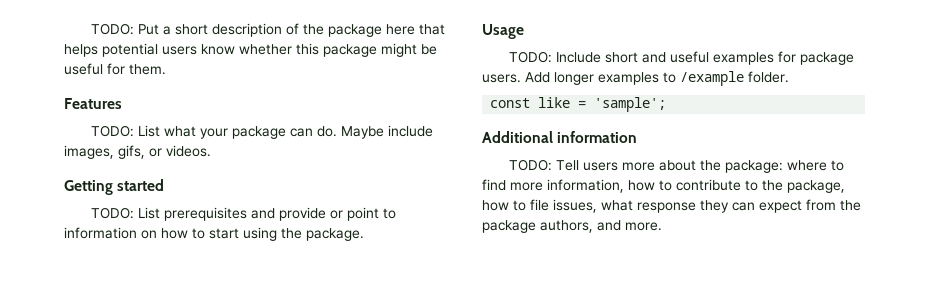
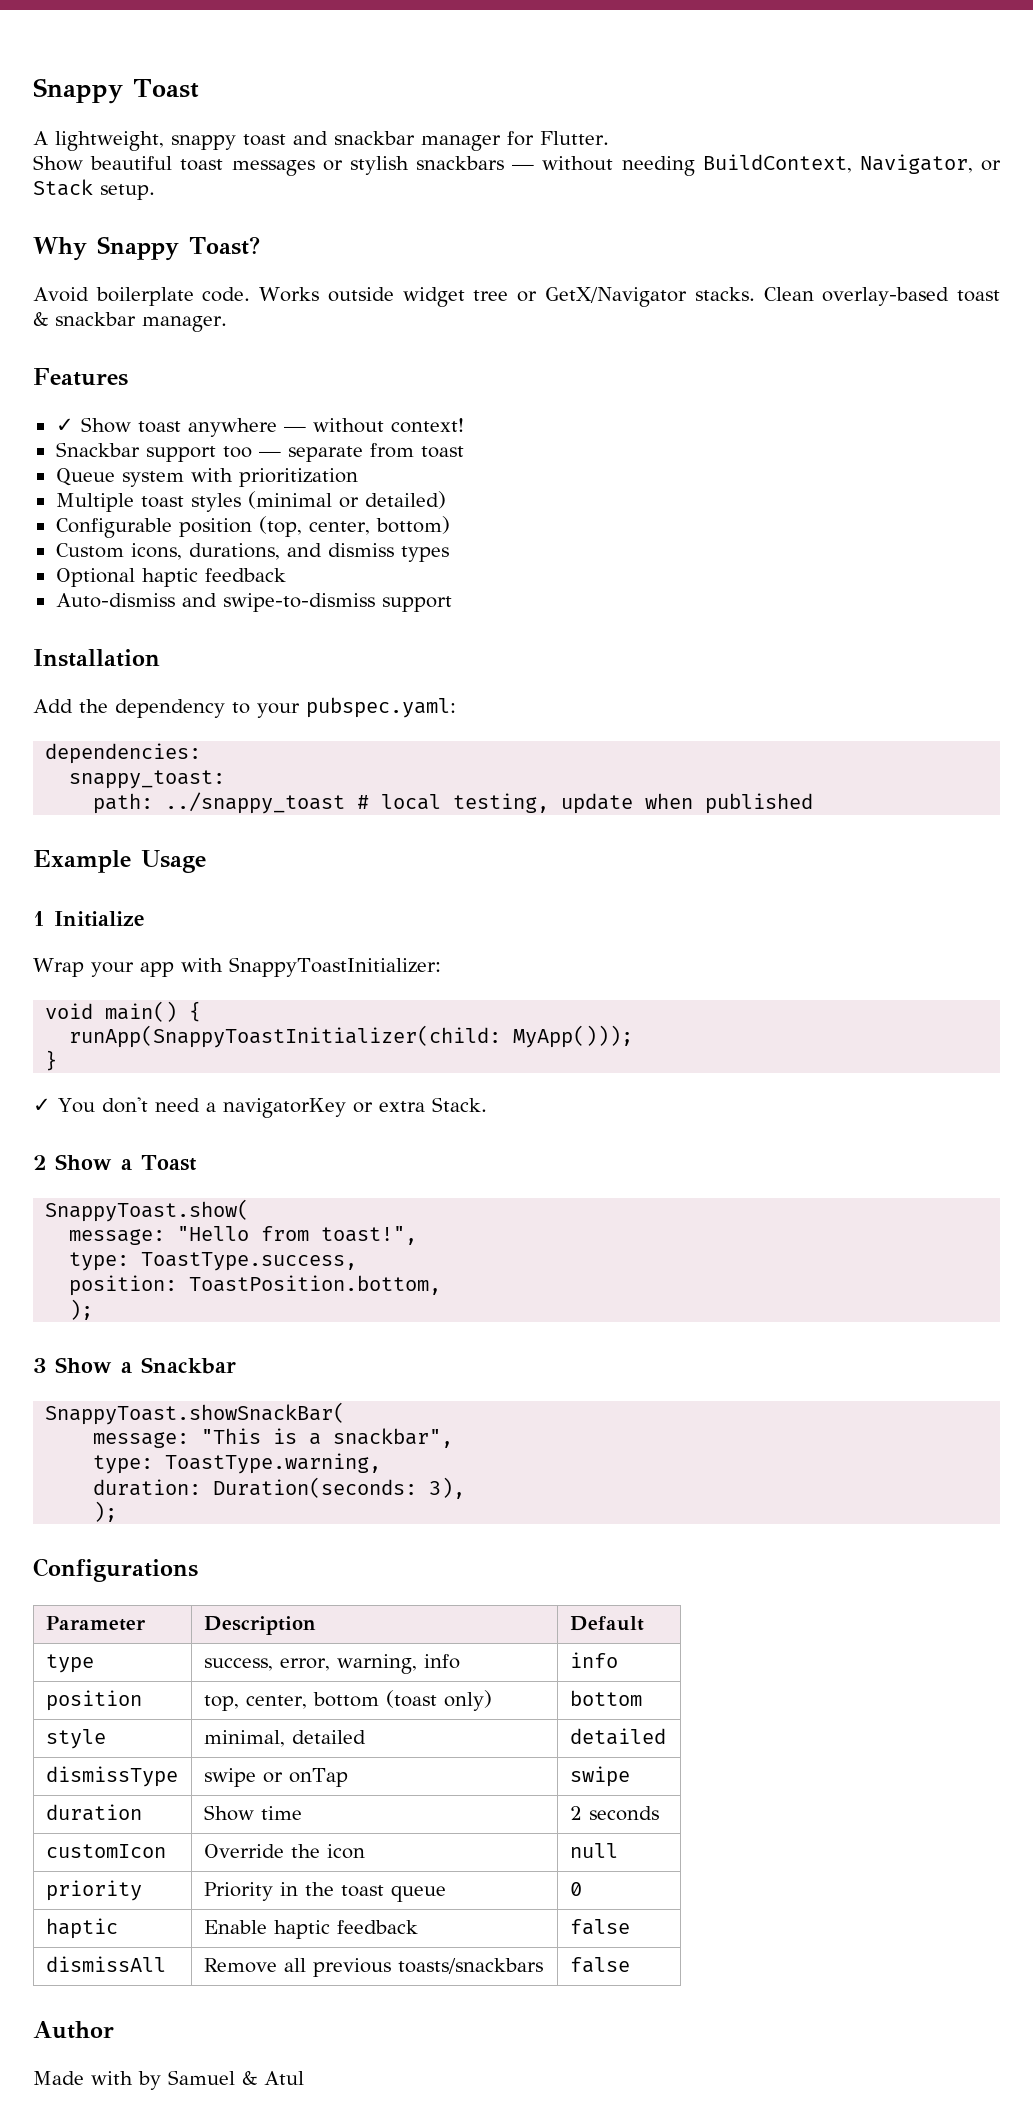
- TODO: Put a short description of the package here that helps potential users know whether this package might be useful for them.
+ Snappy Toast
+ A lightweight, snappy toast and snackbar manager for Flutter.
+ Show beautiful toast messages or stylish snackbars — without needing BuildContext, Navigator, or Stack setup.
+ Why Snappy Toast?
+ Avoid boilerplate code. Works outside widget tree or GetX/Navigator stacks. Clean overlay-based toast & snackbar manager.
  Features
- TODO: List what your package can do. Maybe include images, gifs, or videos.
- Getting started
- TODO: List prerequisites and provide or point to information on how to start using the package.
- Usage
- TODO: Include short and useful examples for package users. Add longer examples to /example folder.
- const like = 'sample';
- Additional information
- TODO: Tell users more about the package: where to find more information, how to contribute to the package, how to file issues, what response they can expect from the package authors, and more.
+ ✓ Show toast anywhere — without context!
+ Snackbar support too — separate from toast
+ Queue system with prioritization
+ Multiple toast styles (minimal or detailed)
+ Configurable position (top, center, bottom)
+ Custom icons, durations, and dismiss types
+ Optional haptic feedback
+ Auto-dismiss and swipe-to-dismiss support
+ Installation
+ Add the dependency to your pubspec.yaml:
+ dependencies:
+ snappy_toast:
+ path: ../snappy_toast # local testing, update when published
+ Example Usage
+ 1 Initialize
+ Wrap your app with SnappyToastInitializer:
+ void main() {
+ runApp(SnappyToastInitializer(child: MyApp()));
+ }
+ ✓ You don't need a navigatorKey or extra Stack.
+ 2 Show a Toast
+ SnappyToast.show(
+ message: "Hello from toast!",
+ type: ToastType.success,
+ position: ToastPosition.bottom,
+ );
+ 3 Show a Snackbar
+ SnappyToast.showSnackBar(
+ message: "This is a snackbar",
+ type: ToastType.warning,
+ duration: Duration(seconds: 3),
+ );
+ Configurations
+ Parameter | Description | Default
+ type | success, error, warning, info | info
+ position | top, center, bottom (toast only) | bottom
+ style | minimal, detailed | detailed
+ dismissType | swipe or onTap | swipe
+ duration | Show time | 2 seconds
+ customIcon | Override the icon | null
+ priority | Priority in the toast queue | 0
+ haptic | Enable haptic feedback | false
+ dismissAll | Remove all previous toasts/snackbars | false
+ Author
+ Made with by Samuel & Atul

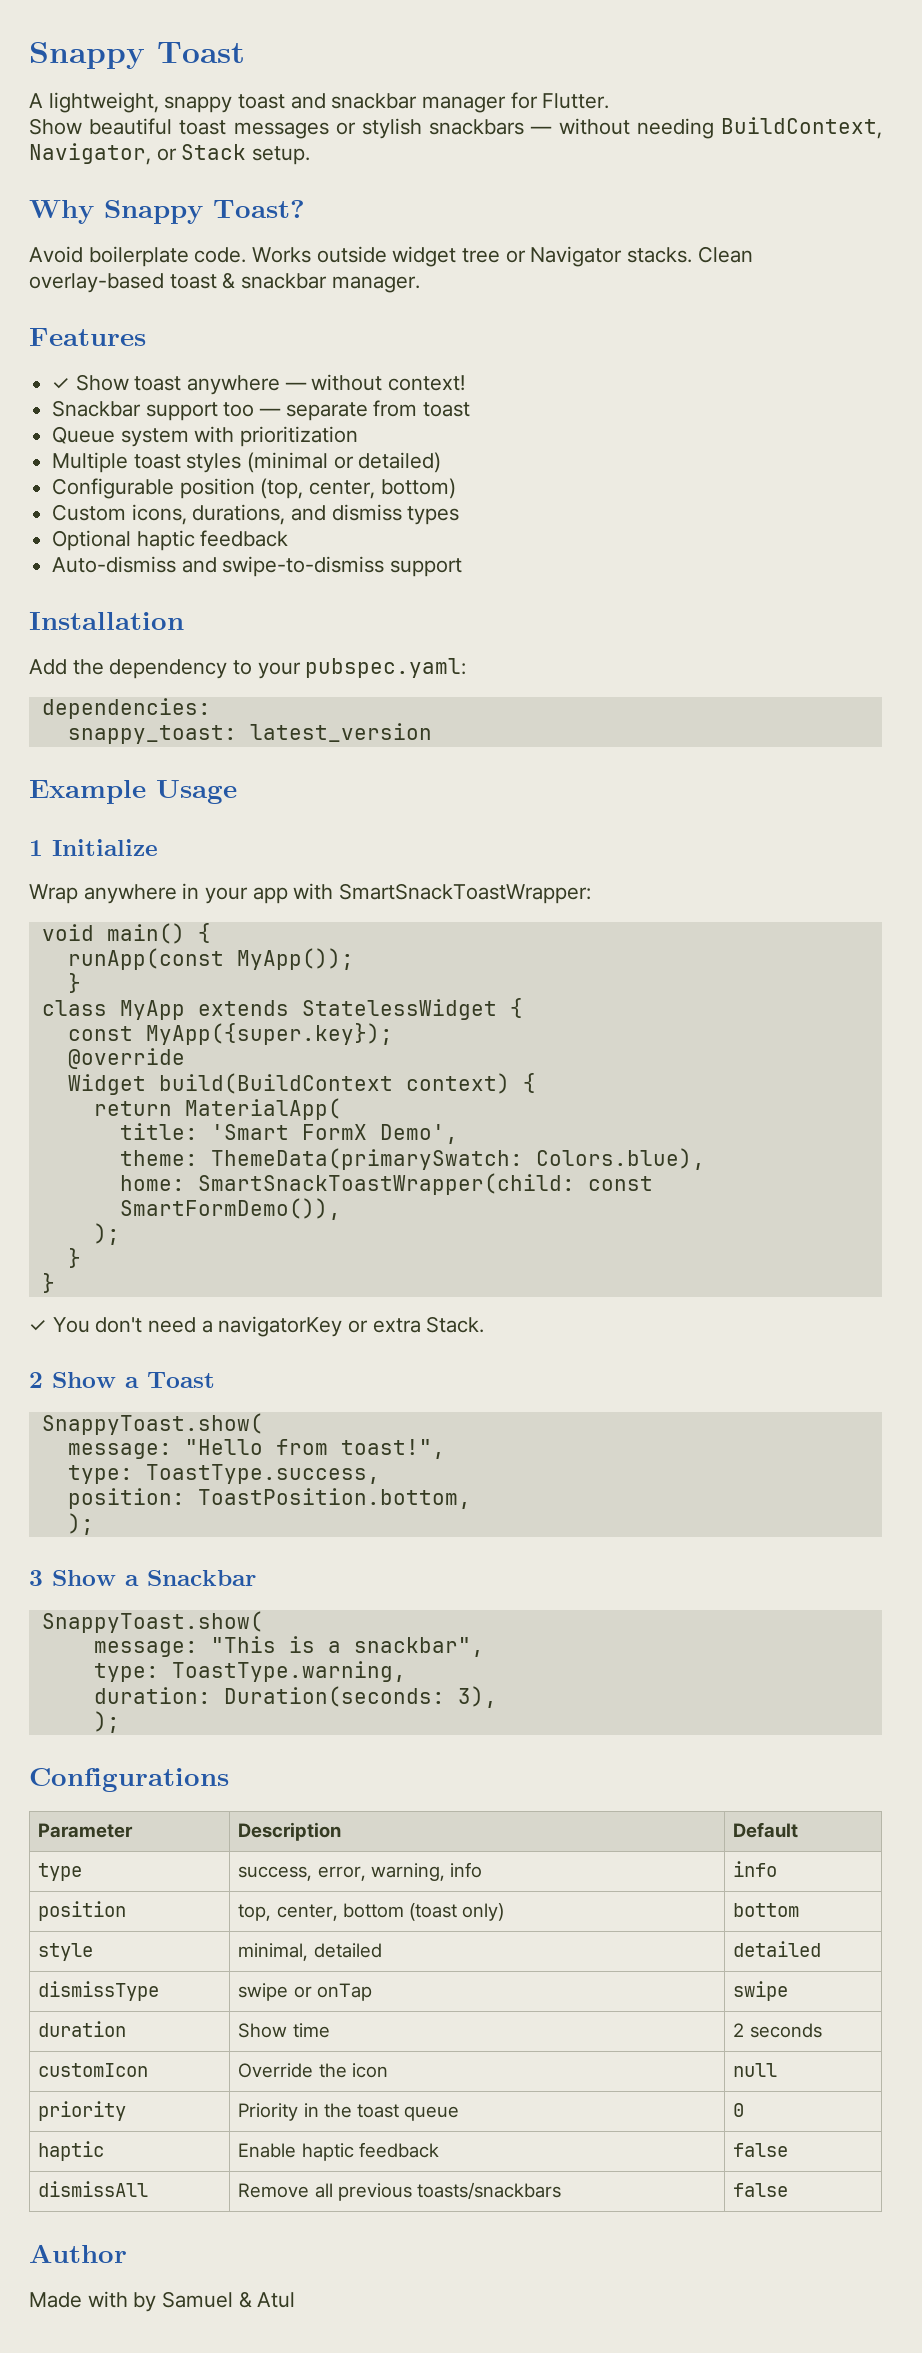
- Works outside widget tree or GetX/Navigator stacks.
+ Works outside widget tree or Navigator stacks.
- snappy_toast:
- path: ../snappy_toast # local testing, update when published
+ snappy_toast: latest_version
- Wrap your app with SnappyToastInitializer:
+ Wrap anywhere in your app with SmartSnackToastWrapper:
- runApp(SnappyToastInitializer(child: MyApp()));
+ runApp(const MyApp());
+ }
+ class MyApp extends StatelessWidget {
+ const MyApp({super.key});
+ @override
+ Widget build(BuildContext context) {
+ return MaterialApp(
+ title: 'Smart FormX Demo',
+ theme: ThemeData(primarySwatch: Colors.blue),
+ home: SmartSnackToastWrapper(child: const SmartFormDemo()),
+ );
+ }
  3 Show a Snackbar
- SnappyToast.showSnackBar(
+ SnappyToast.show(

